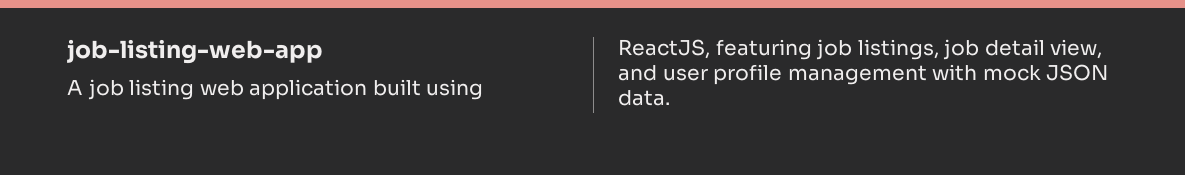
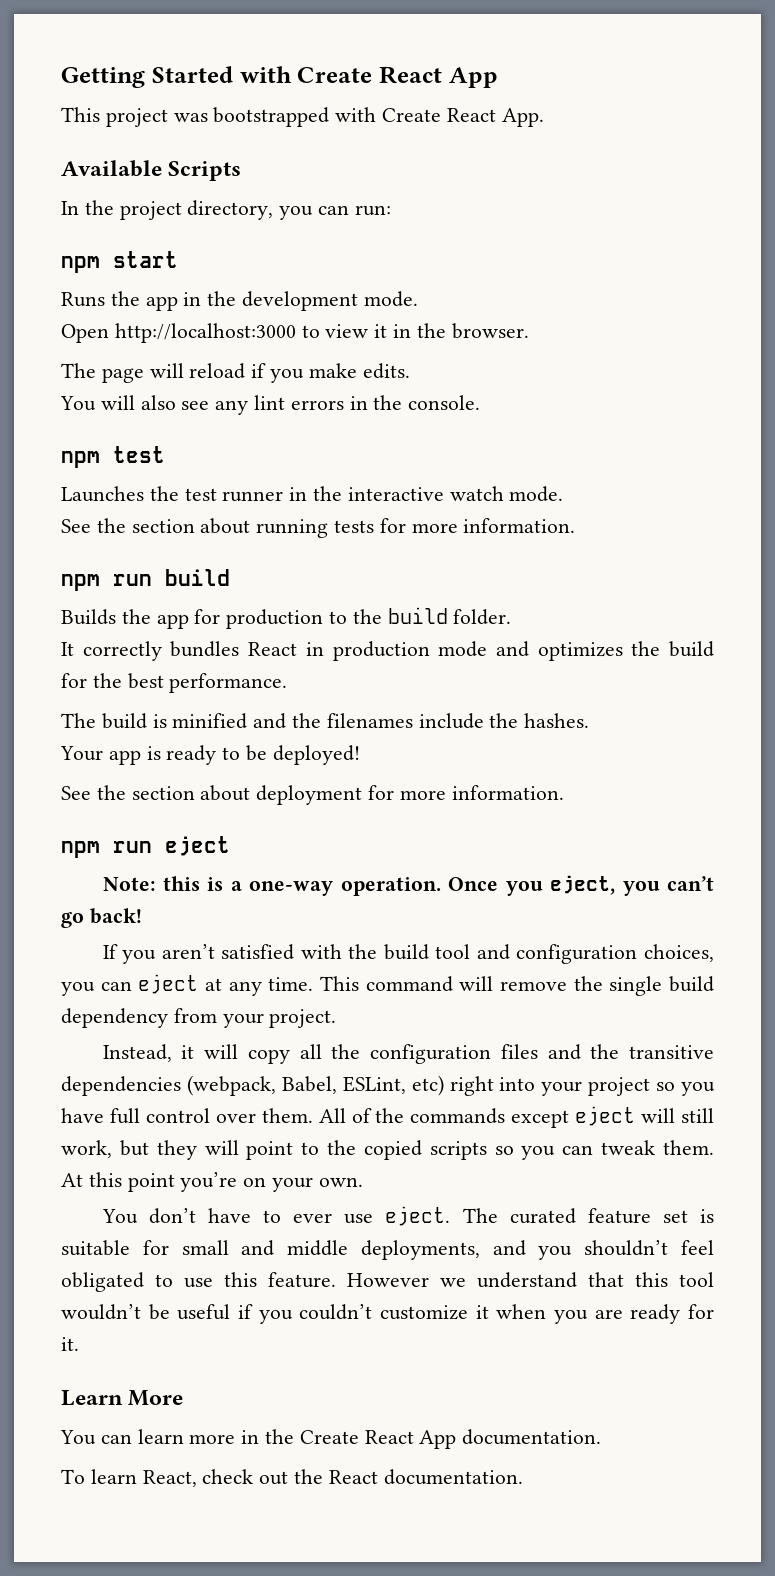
- job-listing-web-app
- A job listing web application built using ReactJS, featuring job listings, job detail view, and user profile management with mock JSON data.
+ Getting Started with Create React App
+ This project was bootstrapped with Create React App.
+ Available Scripts
+ In the project directory, you can run:
+ npm start
+ Runs the app in the development mode.
+ Open http://localhost:3000 to view it in the browser.
+ The page will reload if you make edits.
+ You will also see any lint errors in the console.
+ npm test
+ Launches the test runner in the interactive watch mode.
+ See the section about running tests for more information.
+ npm run build
+ Builds the app for production to the build folder.
+ It correctly bundles React in production mode and optimizes the build for the best performance.
+ The build is minified and the filenames include the hashes.
+ Your app is ready to be deployed!
+ See the section about deployment for more information.
+ npm run eject
+ Note: this is a one-way operation. Once you eject, you can’t go back!
+ If you aren’t satisfied with the build tool and configuration choices, you can eject at any time. This command will remove the single build dependency from your project.
+ Instead, it will copy all the configuration files and the transitive dependencies (webpack, Babel, ESLint, etc) right into your project so you have full control over them. All of the commands except eject will still work, but they will point to the copied scripts so you can tweak them. At this point you’re on your own.
+ You don’t have to ever use eject. The curated feature set is suitable for small and middle deployments, and you shouldn’t feel obligated to use this feature. However we understand that this tool wouldn’t be useful if you couldn’t customize it when you are ready for it.
+ Learn More
+ You can learn more in the Create React App documentation.
+ To learn React, check out the React documentation.

